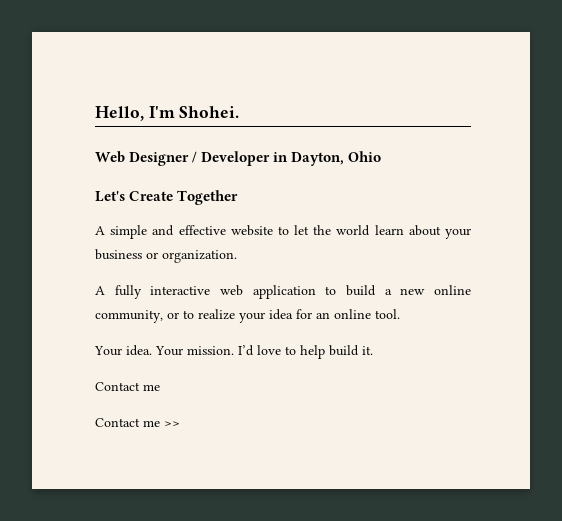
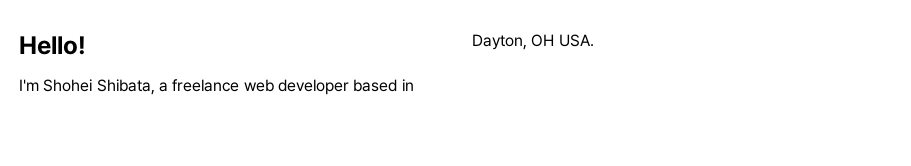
- Hello, I'm Shohei.
- Web Designer / Developer in Dayton, Ohio
- Let's Create Together
- A simple and effective website to let the world learn about your business or organization.
- A fully interactive web application to build a new online community, or to realize your idea for an online tool.
- Your idea. Your mission. I’d love to help build it.
- Contact me
- Contact me >>
+ Hello!
+ I'm Shohei Shibata, a freelance web developer based in Dayton, OH USA.

